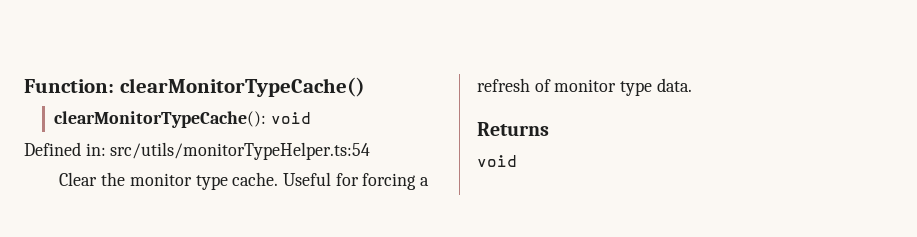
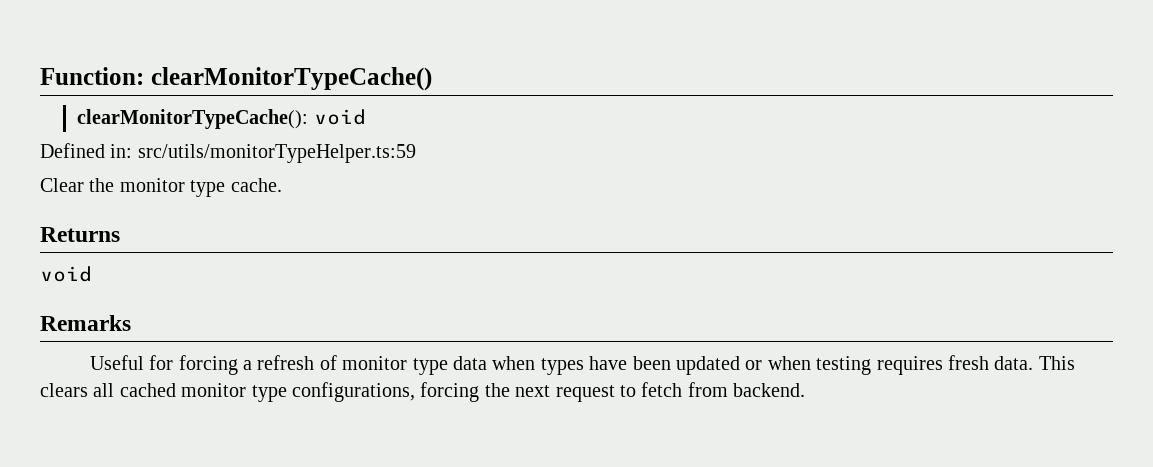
- Defined in: src/utils/monitorTypeHelper.ts:54
+ Defined in: src/utils/monitorTypeHelper.ts:59
- Clear the monitor type cache. Useful for forcing a refresh of monitor type data.
+ Clear the monitor type cache.
  Returns
  void
+ Remarks
+ Useful for forcing a refresh of monitor type data when types have been updated or when testing requires fresh data. This clears all cached monitor type configurations, forcing the next request to fetch from backend.

